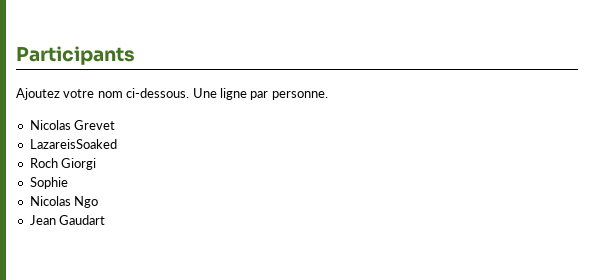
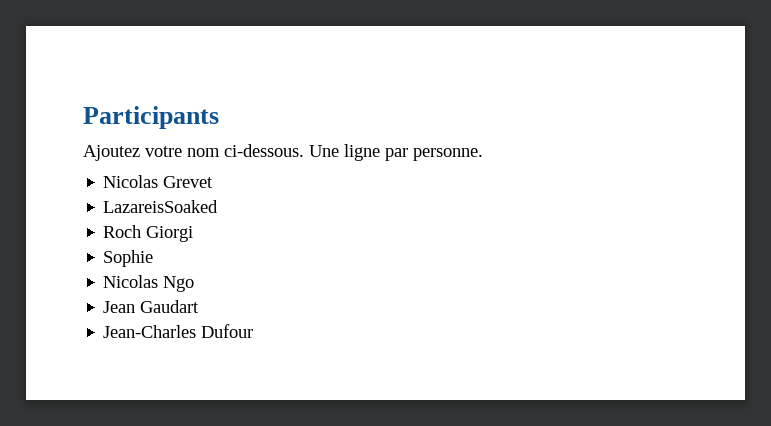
+ Jean-Charles Dufour

